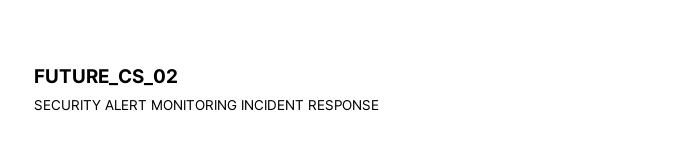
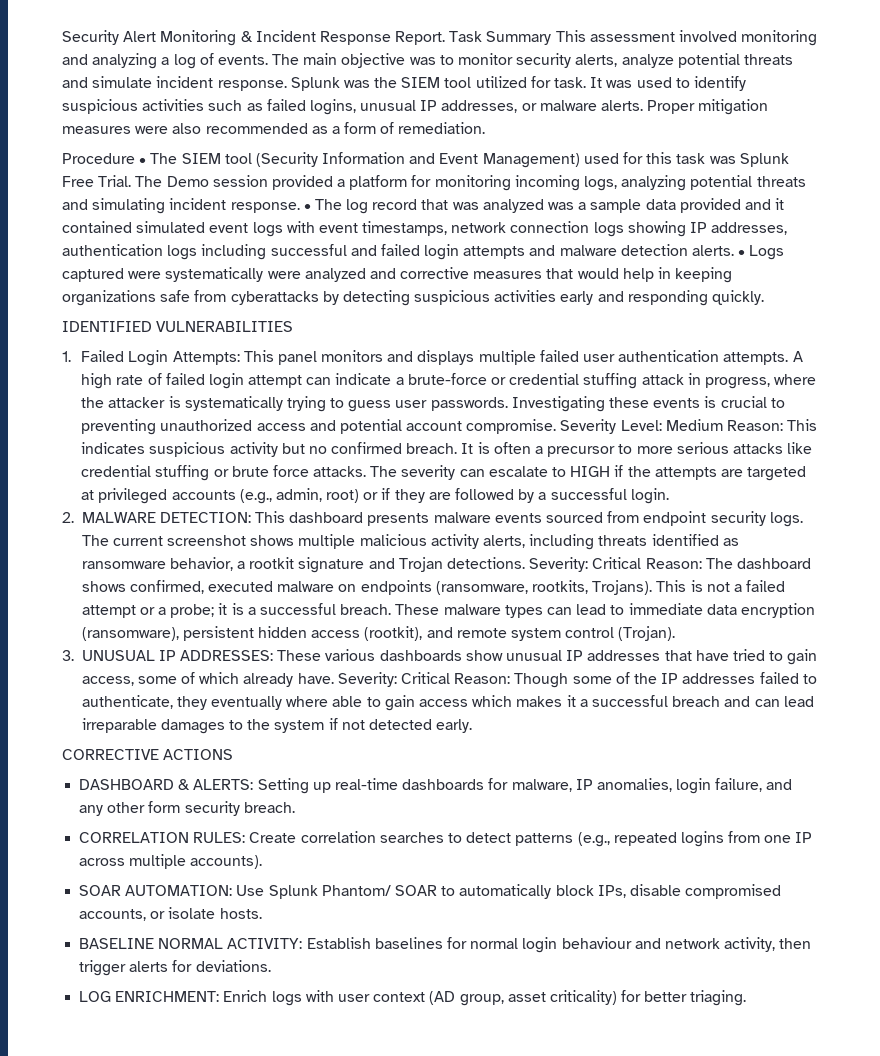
- FUTURE_CS_02
- SECURITY ALERT MONITORING INCIDENT RESPONSE
+ Security Alert Monitoring & Incident Response Report. Task Summary This assessment involved monitoring and analyzing a log of events. The main objective was to monitor security alerts, analyze potential threats and simulate incident response. Splunk was the SIEM tool utilized for task. It was used to identify suspicious activities such as failed logins, unusual IP addresses, or malware alerts. Proper mitigation measures were also recommended as a form of remediation.
+ Procedure • The SIEM tool (Security Information and Event Management) used for this task was Splunk Free Trial. The Demo session provided a platform for monitoring incoming logs, analyzing potential threats and simulating incident response. • The log record that was analyzed was a sample data provided and it contained simulated event logs with event timestamps, network connection logs showing IP addresses, authentication logs including successful and failed login attempts and malware detection alerts. • Logs captured were systematically were analyzed and corrective measures that would help in keeping organizations safe from cyberattacks by detecting suspicious activities early and responding quickly.
+ IDENTIFIED VULNERABILITIES
+ 1. Failed Login Attempts: This panel monitors and displays multiple failed user authentication attempts. A high rate of failed login attempt can indicate a brute-force or credential stuffing attack in progress, where the attacker is systematically trying to guess user passwords. Investigating these events is crucial to preventing unauthorized access and potential account compromise. Severity Level: Medium Reason: This indicates suspicious activity but no confirmed breach. It is often a precursor to more serious attacks like credential stuffing or brute force attacks. The severity can escalate to HIGH if the attempts are targeted at privileged accounts (e.g., admin, root) or if they are followed by a successful login.
+ 2. MALWARE DETECTION: This dashboard presents malware events sourced from endpoint security logs. The current screenshot shows multiple malicious activity alerts, including threats identified as ransomware behavior, a rootkit signature and Trojan detections. Severity: Critical Reason: The dashboard shows confirmed, executed malware on endpoints (ransomware, rootkits, Trojans). This is not a failed attempt or a probe; it is a successful breach. These malware types can lead to immediate data encryption (ransomware), persistent hidden access (rootkit), and remote system control (Trojan).
+ 3. UNUSUAL IP ADDRESSES: These various dashboards show unusual IP addresses that have tried to gain access, some of which already have. Severity: Critical Reason: Though some of the IP addresses failed to authenticate, they eventually where able to gain access which makes it a successful breach and can lead irreparable damages to the system if not detected early.
+ CORRECTIVE ACTIONS
+ DASHBOARD & ALERTS: Setting up real-time dashboards for malware, IP anomalies, login failure, and any other form security breach.
+ CORRELATION RULES: Create correlation searches to detect patterns (e.g., repeated logins from one IP across multiple accounts).
+ SOAR AUTOMATION: Use Splunk Phantom/ SOAR to automatically block IPs, disable compromised accounts, or isolate hosts.
+ BASELINE NORMAL ACTIVITY: Establish baselines for normal login behaviour and network activity, then trigger alerts for deviations.
+ LOG ENRICHMENT: Enrich logs with user context (AD group, asset criticality) for better triaging.

